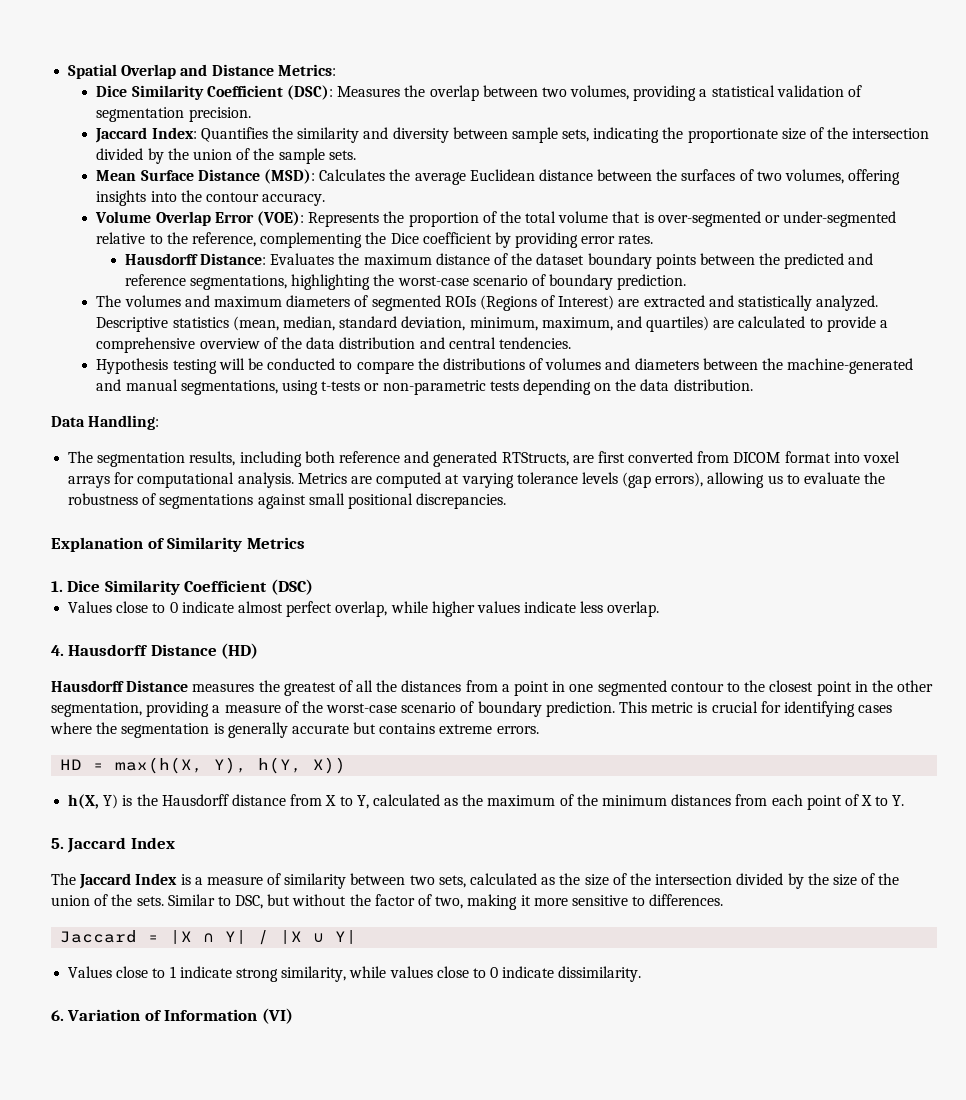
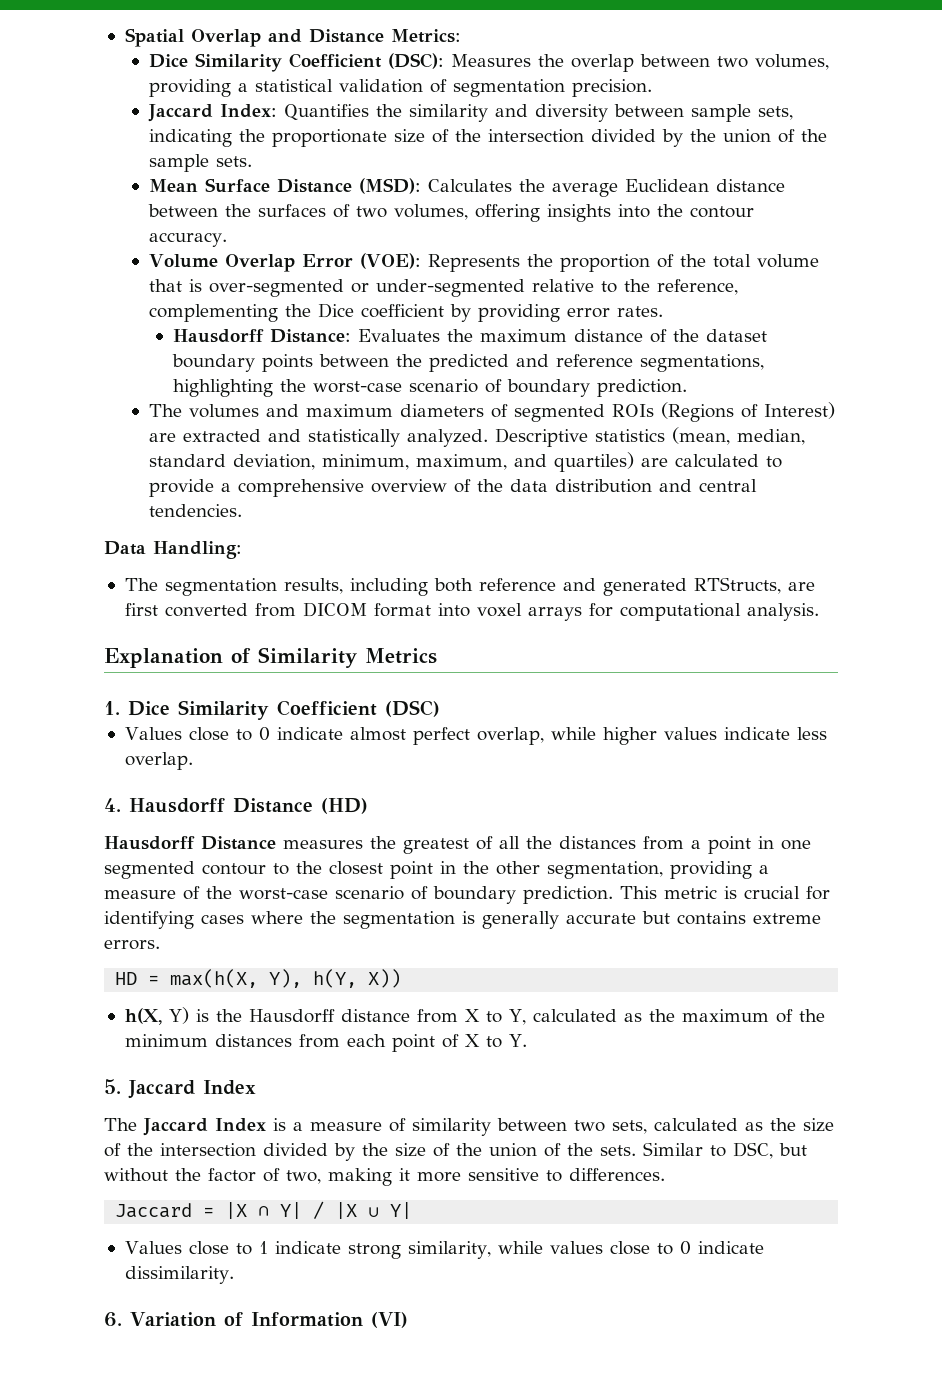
- Hypothesis testing will be conducted to compare the distributions of volumes and diameters between the machine-generated and manual segmentations, using t-tests or non-parametric tests depending on the data distribution.
- Metrics are computed at varying tolerance levels (gap errors), allowing us to evaluate the robustness of segmentations against small positional discrepancies.

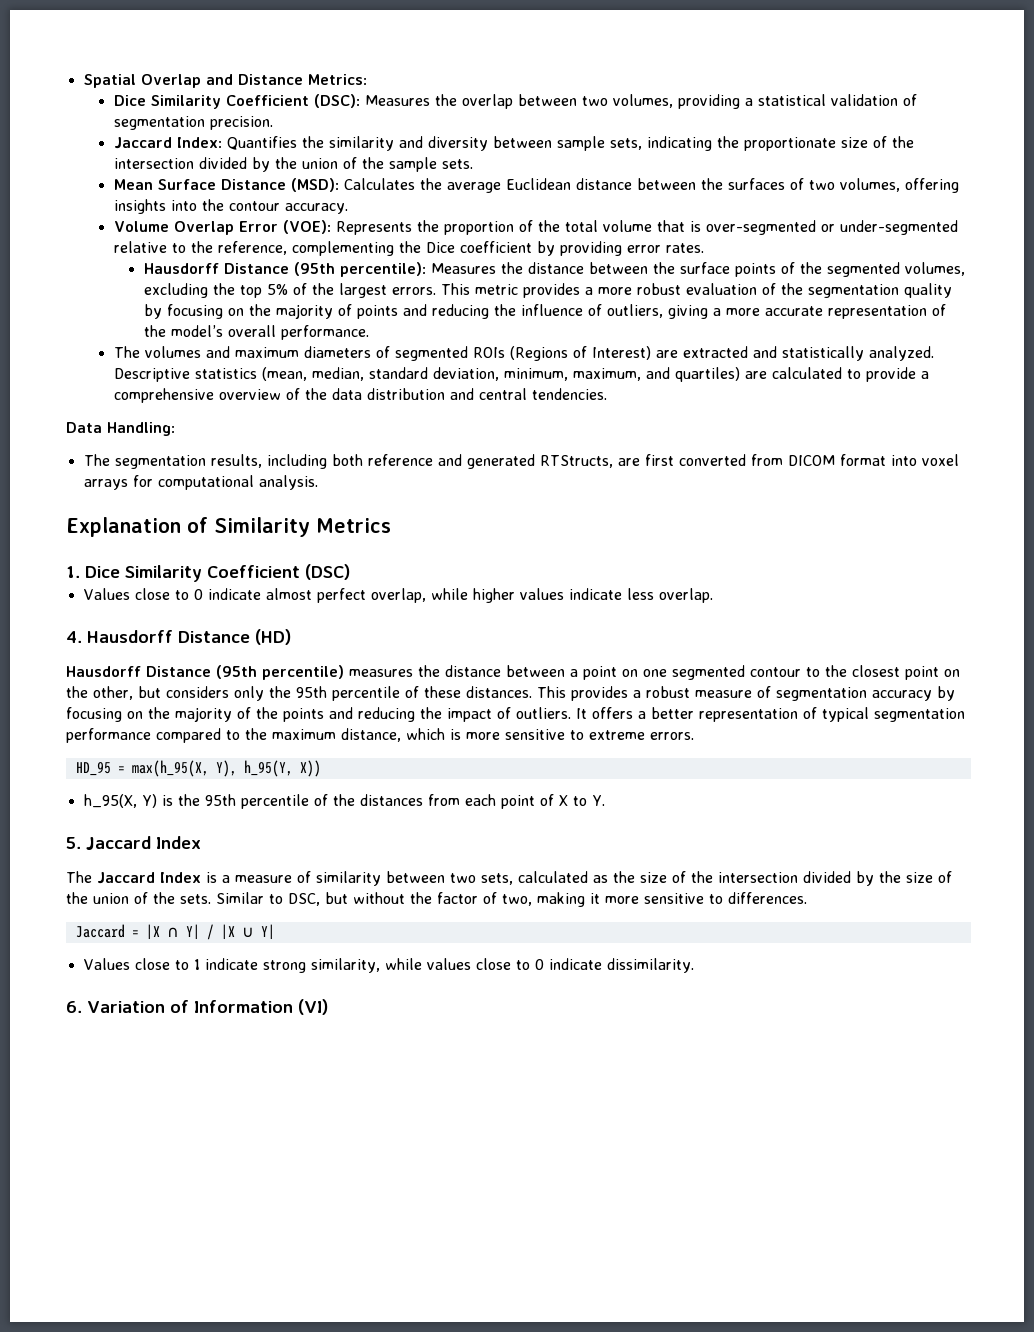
- Hausdorff Distance: Evaluates the maximum distance of the dataset boundary points between the predicted and reference segmentations, highlighting the worst-case scenario of boundary prediction.
+ Hausdorff Distance (95th percentile): Measures the distance between the surface points of the segmented volumes, excluding the top 5% of the largest errors. This metric provides a more robust evaluation of the segmentation quality by focusing on the majority of points and reducing the influence of outliers, giving a more accurate representation of the model’s overall performance.
- Hausdorff Distance measures the greatest of all the distances from a point in one segmented contour to the closest point in the other segmentation, providing a measure of the worst-case scenario of boundary prediction. This metric is crucial for identifying cases where the segmentation is generally accurate but contains extreme errors.
- HD = max(h(X, Y), h(Y, X))
+ Hausdorff Distance (95th percentile) measures the distance between a point on one segmented contour to the closest point on the other, but considers only the 95th percentile of these distances. This provides a robust measure of segmentation accuracy by focusing on the majority of the points and reducing the impact of outliers. It offers a better representation of typical segmentation performance compared to the maximum distance, which is more sensitive to extreme errors.
+ HD_95 = max(h_95(X, Y), h_95(Y, X))
- h(X, Y) is the Hausdorff distance from X to Y, calculated as the maximum of the minimum distances from each point of X to Y.
+ h_95(X, Y) is the 95th percentile of the distances from each point of X to Y.

